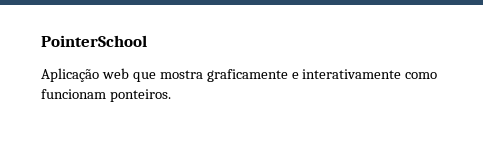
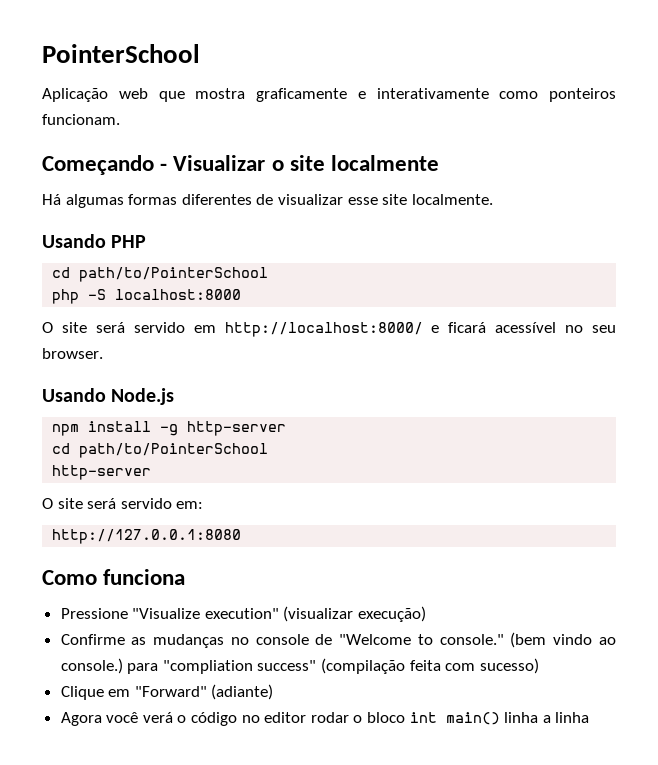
- Aplicação web que mostra graficamente e interativamente como funcionam ponteiros.
+ Aplicação web que mostra graficamente e interativamente como ponteiros funcionam.
+ Começando - Visualizar o site localmente
+ Há algumas formas diferentes de visualizar esse site localmente.
+ Usando PHP
+ cd path/to/PointerSchool
+ php -S localhost:8000
+ O site será servido em http://localhost:8000/ e ficará acessível no seu browser.
+ Usando Node.js
+ npm install -g http-server
+ cd path/to/PointerSchool
+ http-server
+ O site será servido em:
+ http://127.0.0.1:8080
+ Como funciona
+ Pressione "Visualize execution" (visualizar execução)
+ Confirme as mudanças no console de "Welcome to console." (bem vindo ao console.) para "compliation success" (compilação feita com sucesso)
+ Clique em "Forward" (adiante)
+ Agora você verá o código no editor rodar o bloco int main() linha a linha

